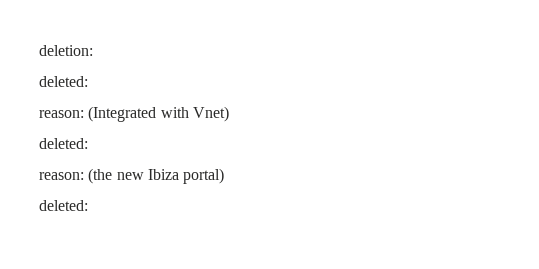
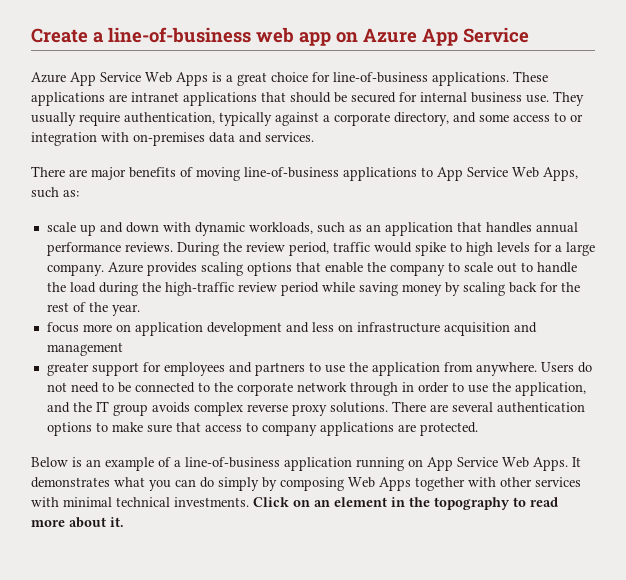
- deletion:
- deleted:
- reason: (Integrated with Vnet)
- deleted:
- reason: (the new Ibiza portal)
- deleted:
+ Create a line-of-business web app on Azure App Service
+ Azure App Service Web Apps is a great choice for line-of-business applications. These applications are intranet applications that should be secured for internal business use. They usually require authentication, typically against a corporate directory, and some access to or integration with on-premises data and services.
+ There are major benefits of moving line-of-business applications to App Service Web Apps, such as:
+ scale up and down with dynamic workloads, such as an application that handles annual performance reviews. During the review period, traffic would spike to high levels for a large company. Azure provides scaling options that enable the company to scale out to handle the load during the high-traffic review period while saving money by scaling back for the rest of the year.
+ focus more on application development and less on infrastructure acquisition and management
+ greater support for employees and partners to use the application from anywhere. Users do not need to be connected to the corporate network through in order to use the application, and the IT group avoids complex reverse proxy solutions. There are several authentication options to make sure that access to company applications are protected.
+ Below is an example of a line-of-business application running on App Service Web Apps. It demonstrates what you can do simply by composing Web Apps together with other services with minimal technical investments. Click on an element in the topography to read more about it.

